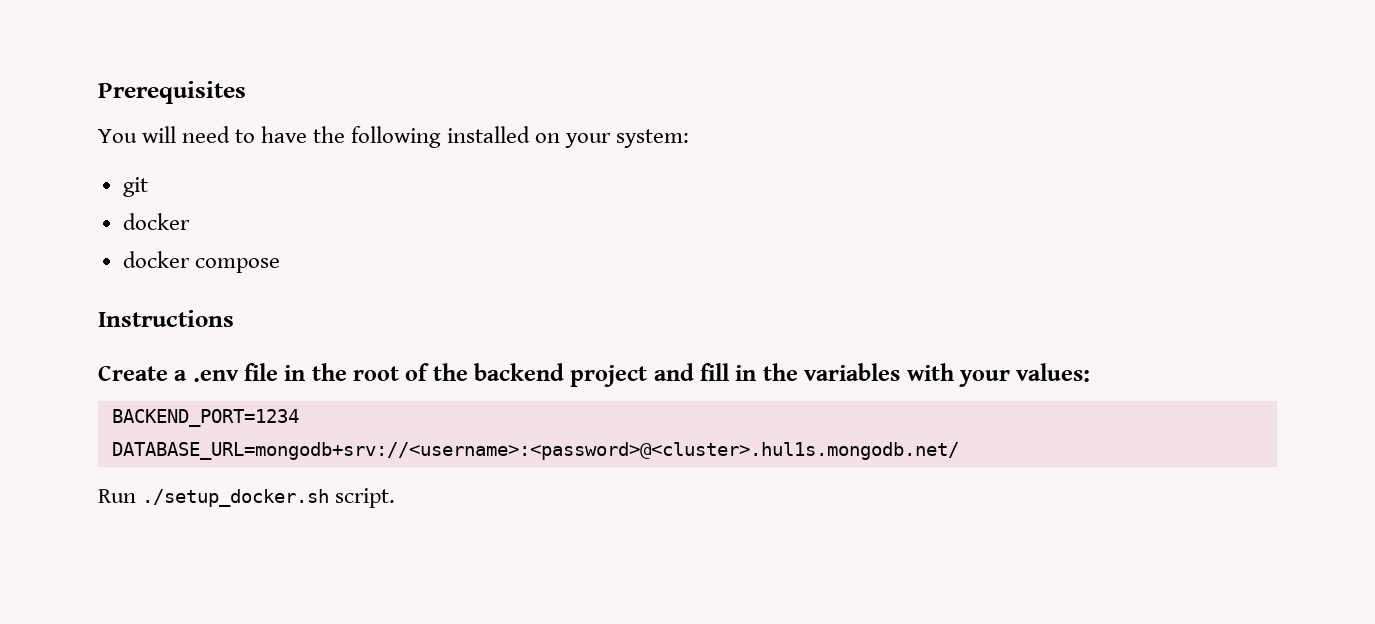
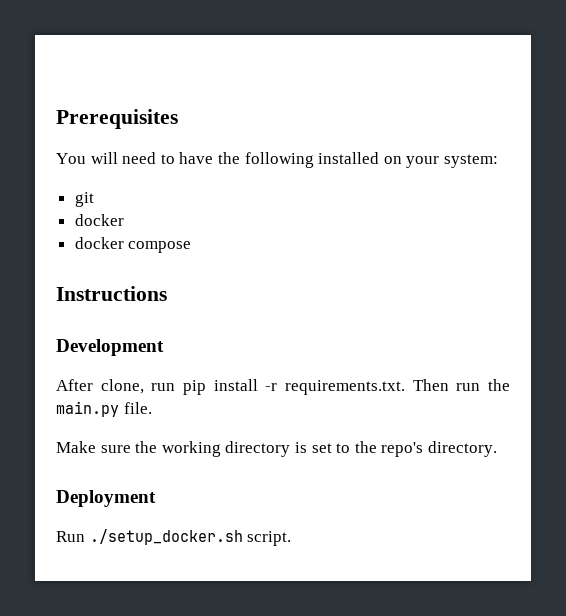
- Create a .env file in the root of the backend project and fill in the variables with your values:
- BACKEND_PORT=1234
- DATABASE_URL=mongodb+srv://<username>:<password>@<cluster>.hul1s.mongodb.net/
+ Development
+ After clone, run pip install -r requirements.txt. Then run the main.py file.
+ Make sure the working directory is set to the repo's directory.
+ Deployment

